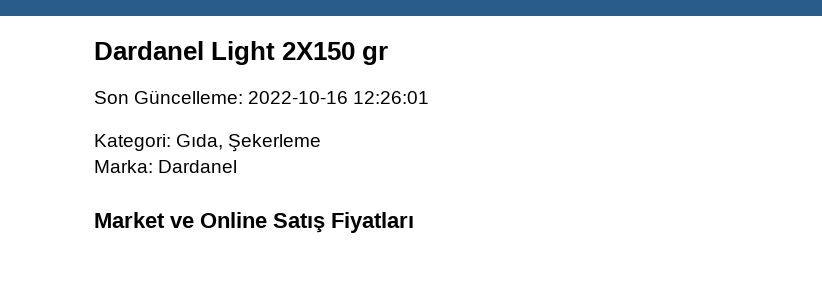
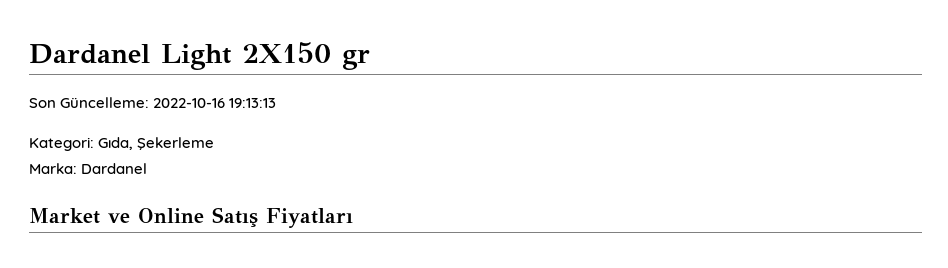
- Son Güncelleme: 2022-10-16 12:26:01
+ Son Güncelleme: 2022-10-16 19:13:13

